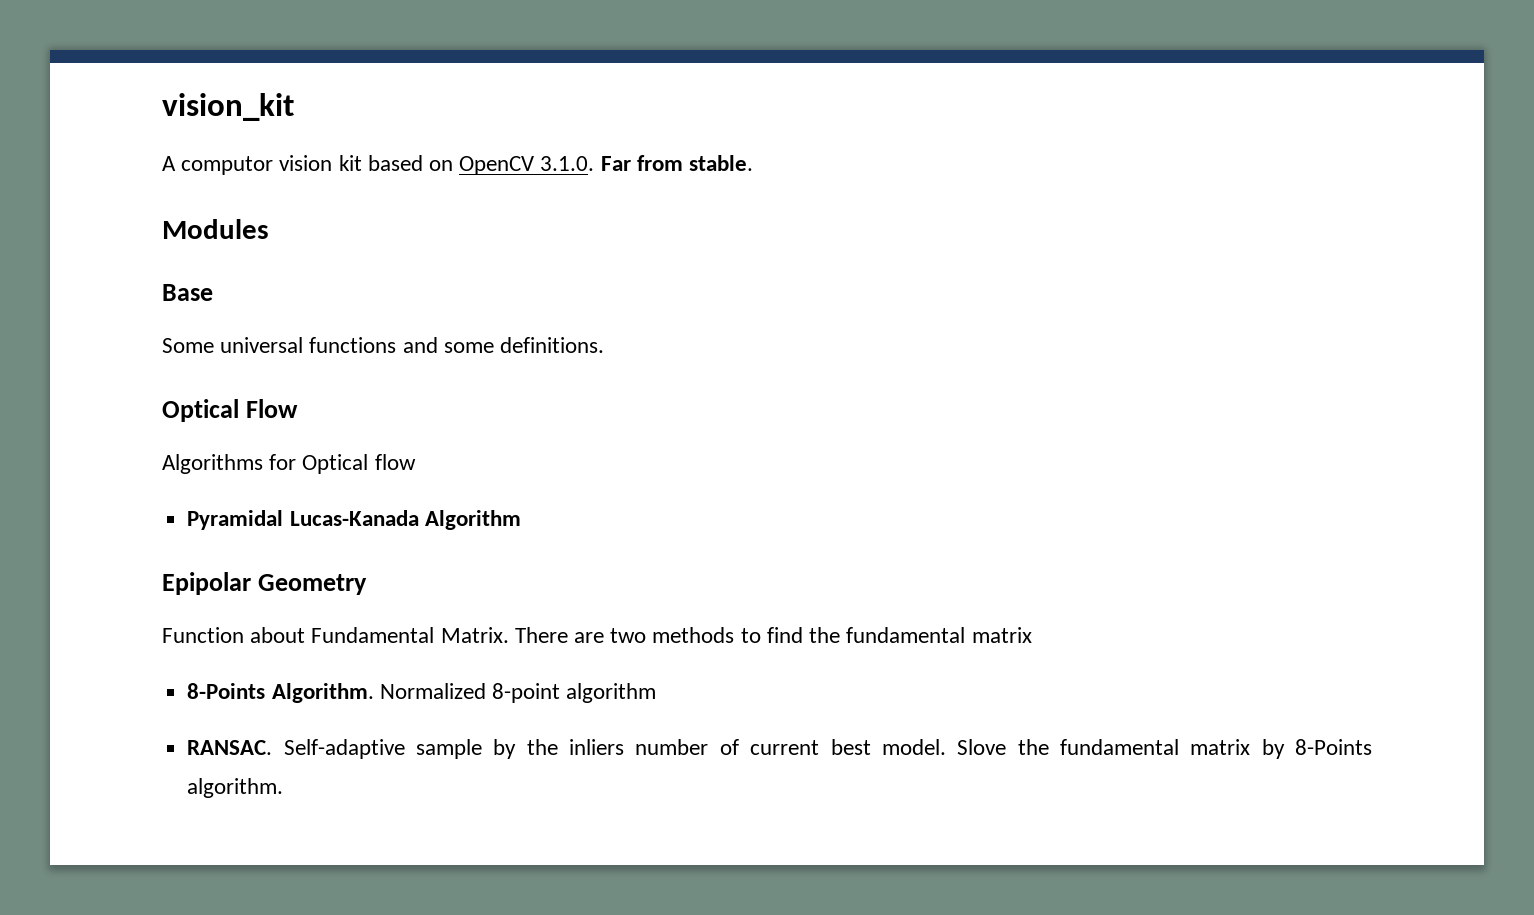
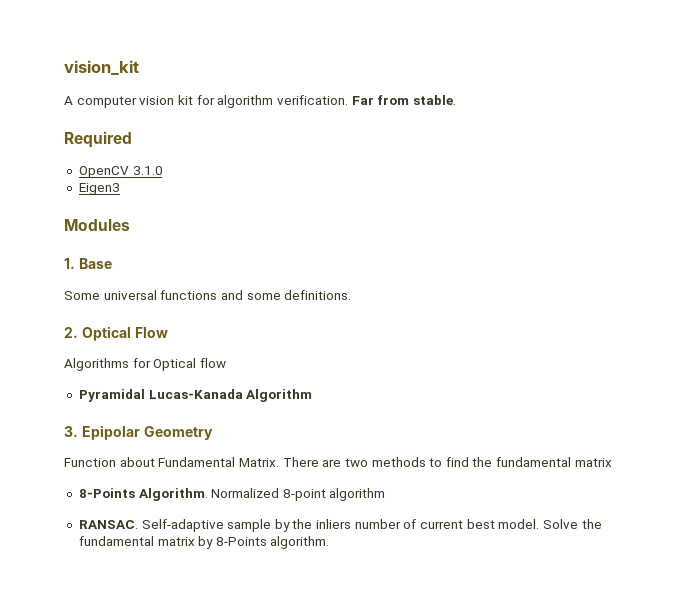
- A computor vision kit based on OpenCV 3.1.0. Far from stable.
+ A computer vision kit for algorithm verification. Far from stable.
+ Required
+ OpenCV 3.1.0
+ Eigen3
- Base
+ 1. Base
- Optical Flow
+ 2. Optical Flow
- Epipolar Geometry
+ 3. Epipolar Geometry
- Slove the fundamental matrix by 8-Points algorithm.
+ Solve the fundamental matrix by 8-Points algorithm.

